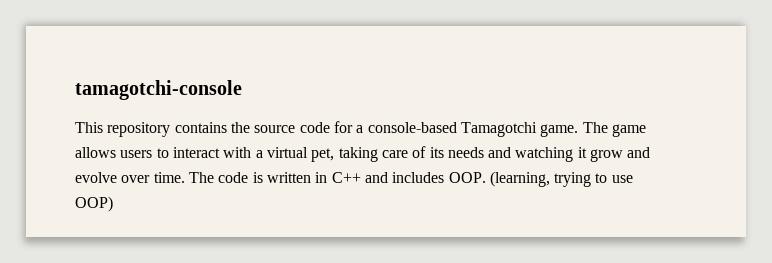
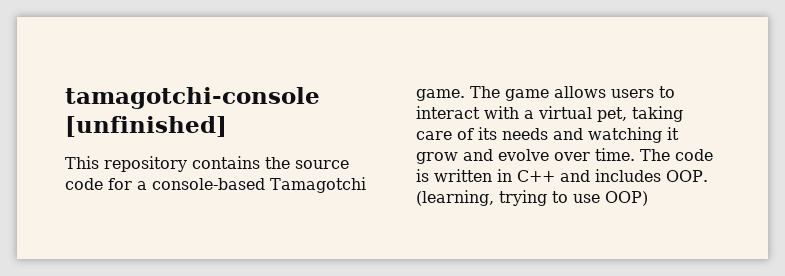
- tamagotchi-console
+ tamagotchi-console [unfinished]

